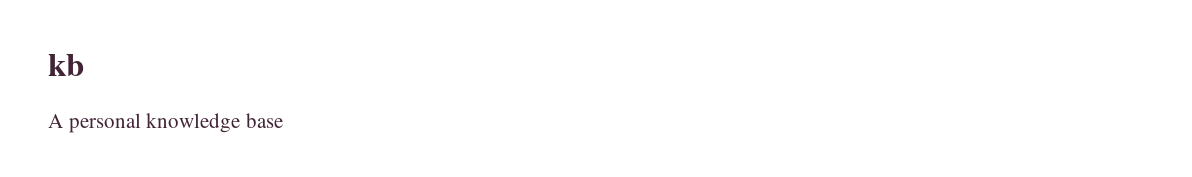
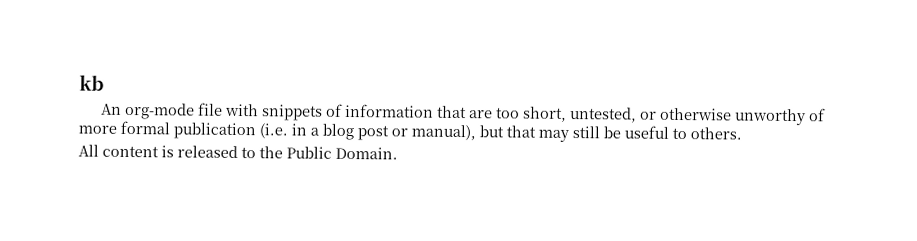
- A personal knowledge base
+ An org-mode file with snippets of information that are too short, untested, or otherwise unworthy of more formal publication (i.e. in a blog post or manual), but that may still be useful to others.
+ All content is released to the Public Domain.

